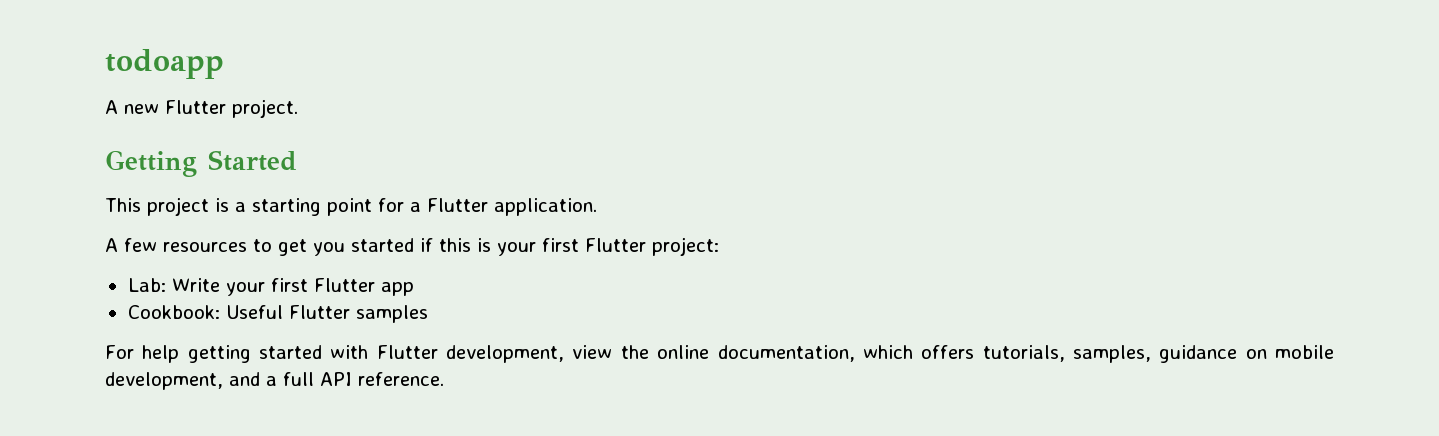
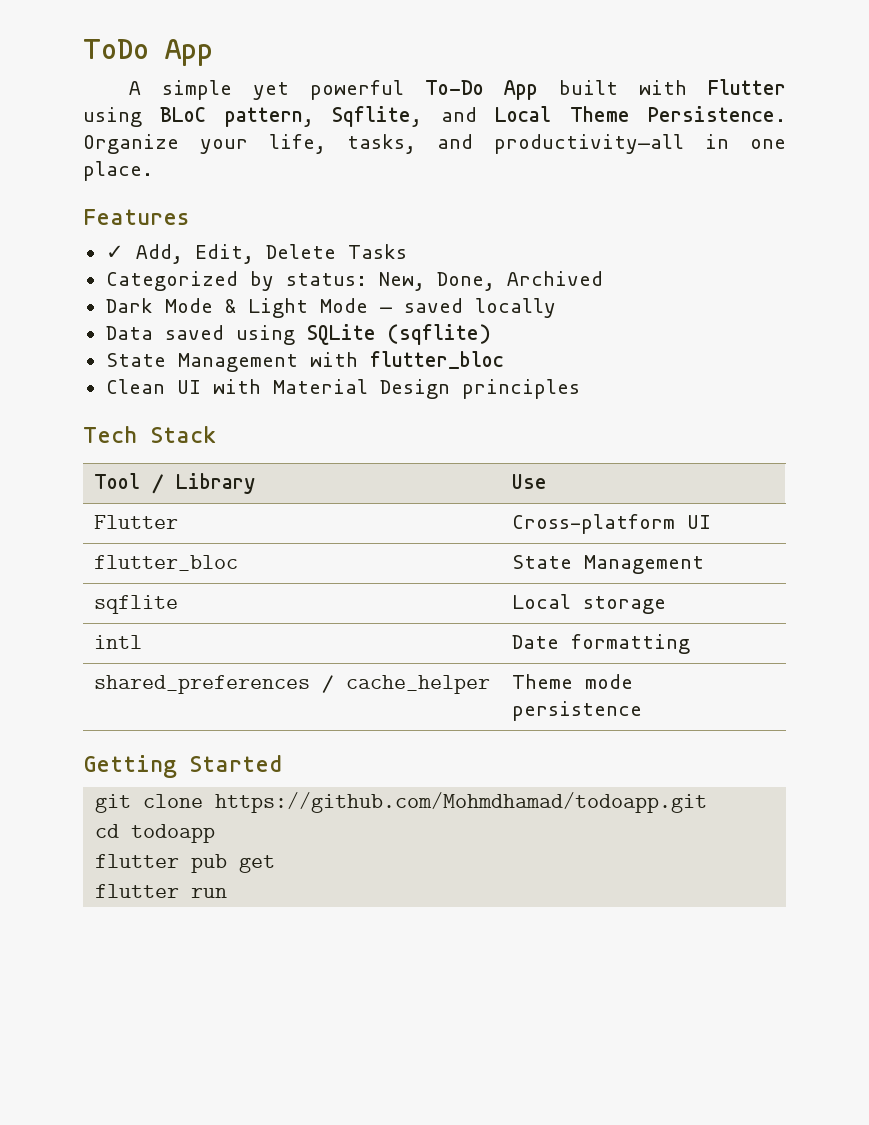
- todoapp
- A new Flutter project.
+ ToDo App
+ A simple yet powerful To-Do App built with Flutter using BLoC pattern, Sqflite, and Local Theme Persistence. Organize your life, tasks, and productivity—all in one place.
+ Features
+ ✓ Add, Edit, Delete Tasks
+ Categorized by status: New, Done, Archived
+ Dark Mode & Light Mode — saved locally
+ Data saved using SQLite (sqflite)
+ State Management with flutter_bloc
+ Clean UI with Material Design principles
+ Tech Stack
+ Tool / Library | Use
+ Flutter | Cross-platform UI
+ flutter_bloc | State Management
+ sqflite | Local storage
+ intl | Date formatting
+ shared_preferences / cache_helper | Theme mode persistence
  Getting Started
- This project is a starting point for a Flutter application.
- A few resources to get you started if this is your first Flutter project:
- Lab: Write your first Flutter app
- Cookbook: Useful Flutter samples
- For help getting started with Flutter development, view the online documentation, which offers tutorials, samples, guidance on mobile development, and a full API reference.
+ git clone https://github.com/Mohmdhamad/todoapp.git
+ cd todoapp
+ flutter pub get
+ flutter run

